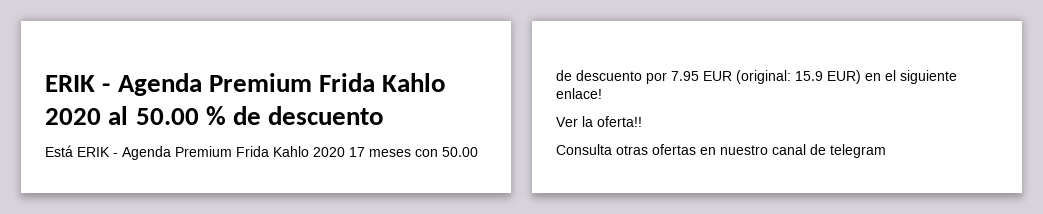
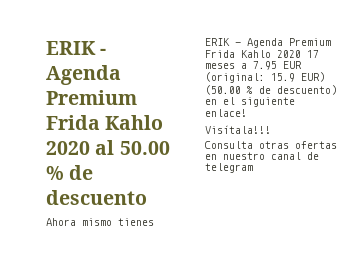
- Está ERIK - Agenda Premium Frida Kahlo 2020 17 meses con 50.00 de descuento por 7.95 EUR (original: 15.9 EUR) en el siguiente enlace!
+ Ahora mismo tienes ERIK - Agenda Premium Frida Kahlo 2020 17 meses a 7.95 EUR (original: 15.9 EUR) (50.00 % de descuento) en el siguiente enlace!
- Ver la oferta!!
+ Visítala!!!

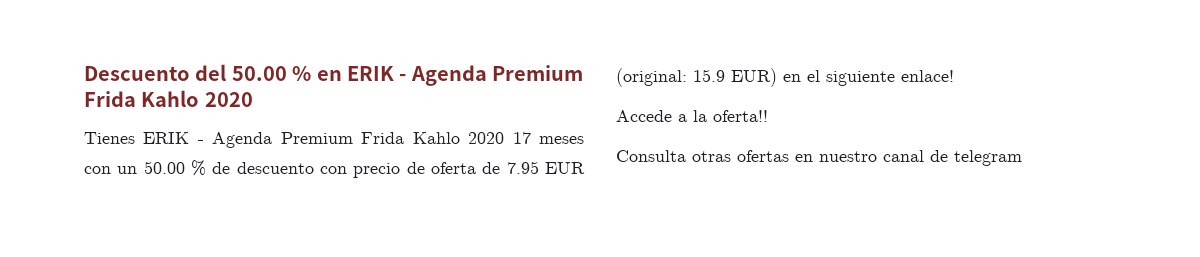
- ERIK - Agenda Premium Frida Kahlo 2020 al 50.00 % de descuento
- Ahora mismo tienes ERIK - Agenda Premium Frida Kahlo 2020 17 meses a 7.95 EUR (original: 15.9 EUR) (50.00 % de descuento) en el siguiente enlace!
+ Descuento del 50.00 % en ERIK - Agenda Premium Frida Kahlo 2020
+ Tienes ERIK - Agenda Premium Frida Kahlo 2020 17 meses con un 50.00 % de descuento con precio de oferta de 7.95 EUR (original: 15.9 EUR) en el siguiente enlace!
- Visítala!!!
+ Accede a la oferta!!

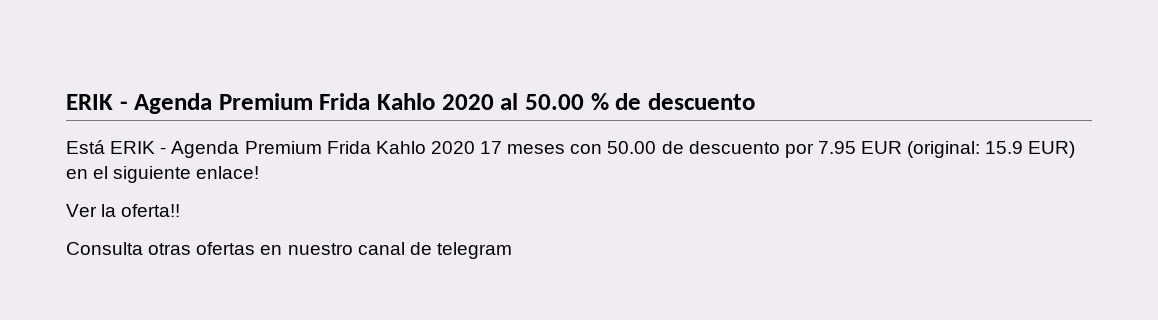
- Descuento del 50.00 % en ERIK - Agenda Premium Frida Kahlo 2020
- Tienes ERIK - Agenda Premium Frida Kahlo 2020 17 meses con un 50.00 % de descuento con precio de oferta de 7.95 EUR (original: 15.9 EUR) en el siguiente enlace!
+ ERIK - Agenda Premium Frida Kahlo 2020 al 50.00 % de descuento
+ Está ERIK - Agenda Premium Frida Kahlo 2020 17 meses con 50.00 de descuento por 7.95 EUR (original: 15.9 EUR) en el siguiente enlace!
- Accede a la oferta!!
+ Ver la oferta!!

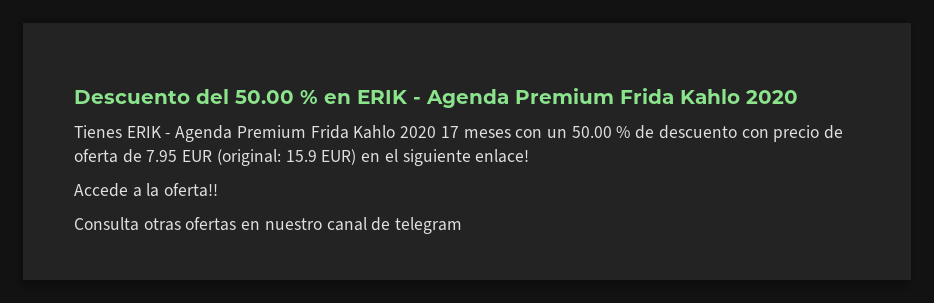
- ERIK - Agenda Premium Frida Kahlo 2020 al 50.00 % de descuento
- Está ERIK - Agenda Premium Frida Kahlo 2020 17 meses con 50.00 de descuento por 7.95 EUR (original: 15.9 EUR) en el siguiente enlace!
+ Descuento del 50.00 % en ERIK - Agenda Premium Frida Kahlo 2020
+ Tienes ERIK - Agenda Premium Frida Kahlo 2020 17 meses con un 50.00 % de descuento con precio de oferta de 7.95 EUR (original: 15.9 EUR) en el siguiente enlace!
- Ver la oferta!!
+ Accede a la oferta!!

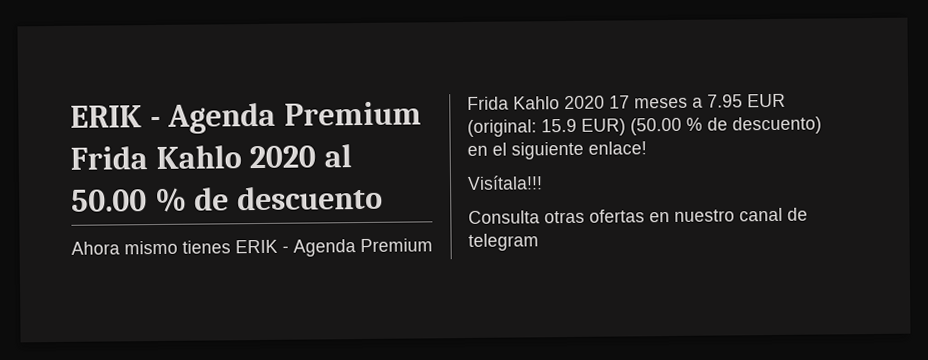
- Descuento del 50.00 % en ERIK - Agenda Premium Frida Kahlo 2020
- Tienes ERIK - Agenda Premium Frida Kahlo 2020 17 meses con un 50.00 % de descuento con precio de oferta de 7.95 EUR (original: 15.9 EUR) en el siguiente enlace!
+ ERIK - Agenda Premium Frida Kahlo 2020 al 50.00 % de descuento
+ Ahora mismo tienes ERIK - Agenda Premium Frida Kahlo 2020 17 meses a 7.95 EUR (original: 15.9 EUR) (50.00 % de descuento) en el siguiente enlace!
- Accede a la oferta!!
+ Visítala!!!

